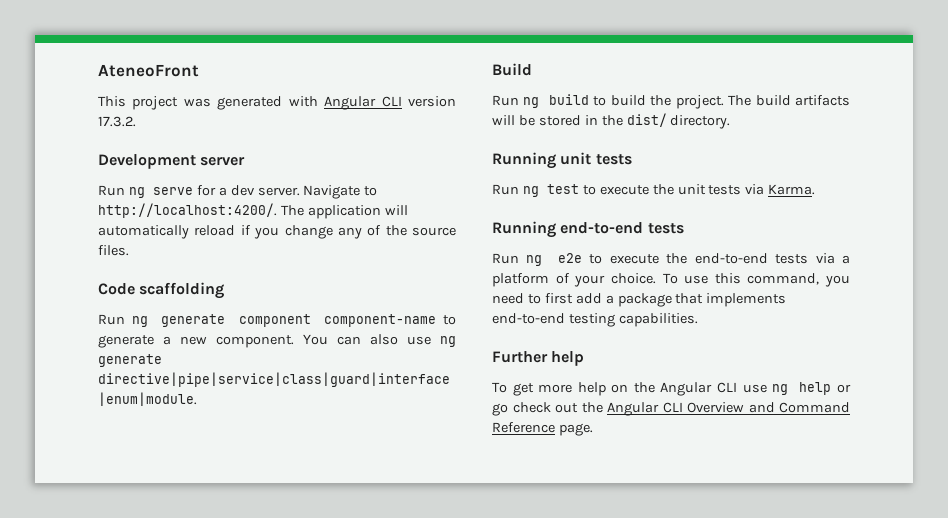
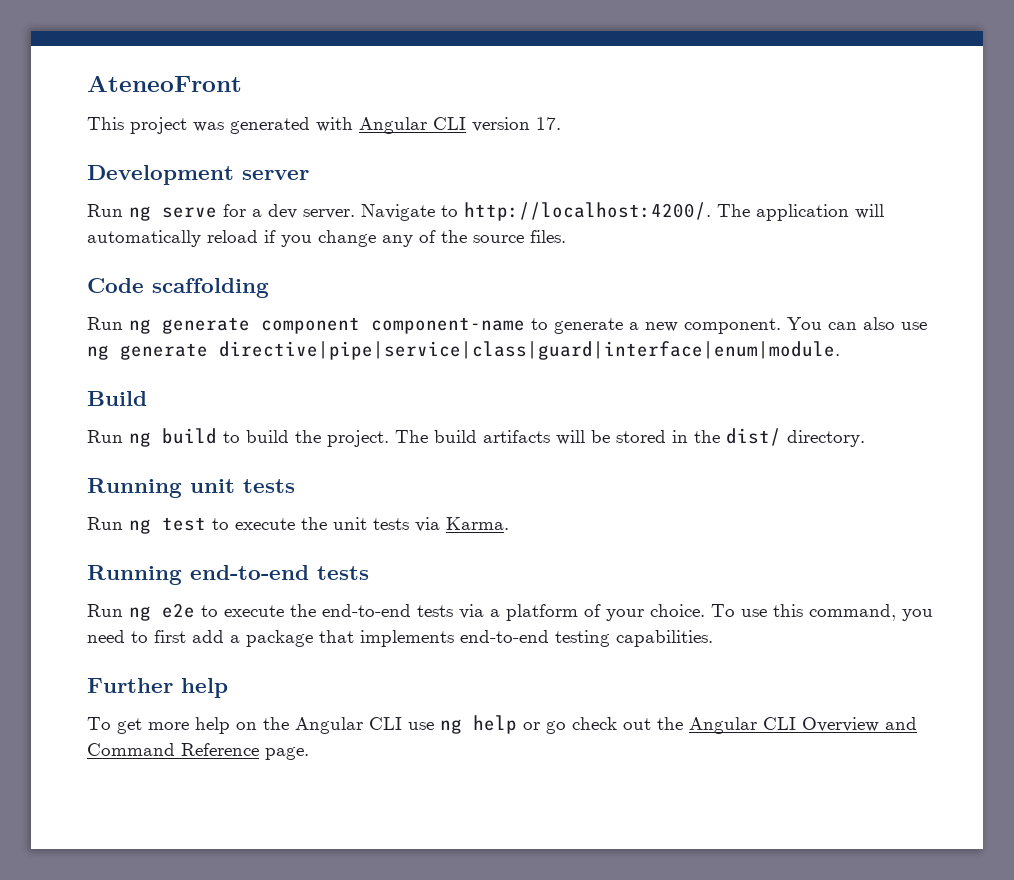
- This project was generated with Angular CLI version 17.3.2.
+ This project was generated with Angular CLI version 17.

